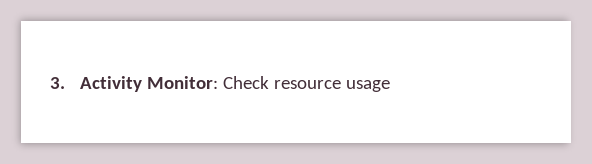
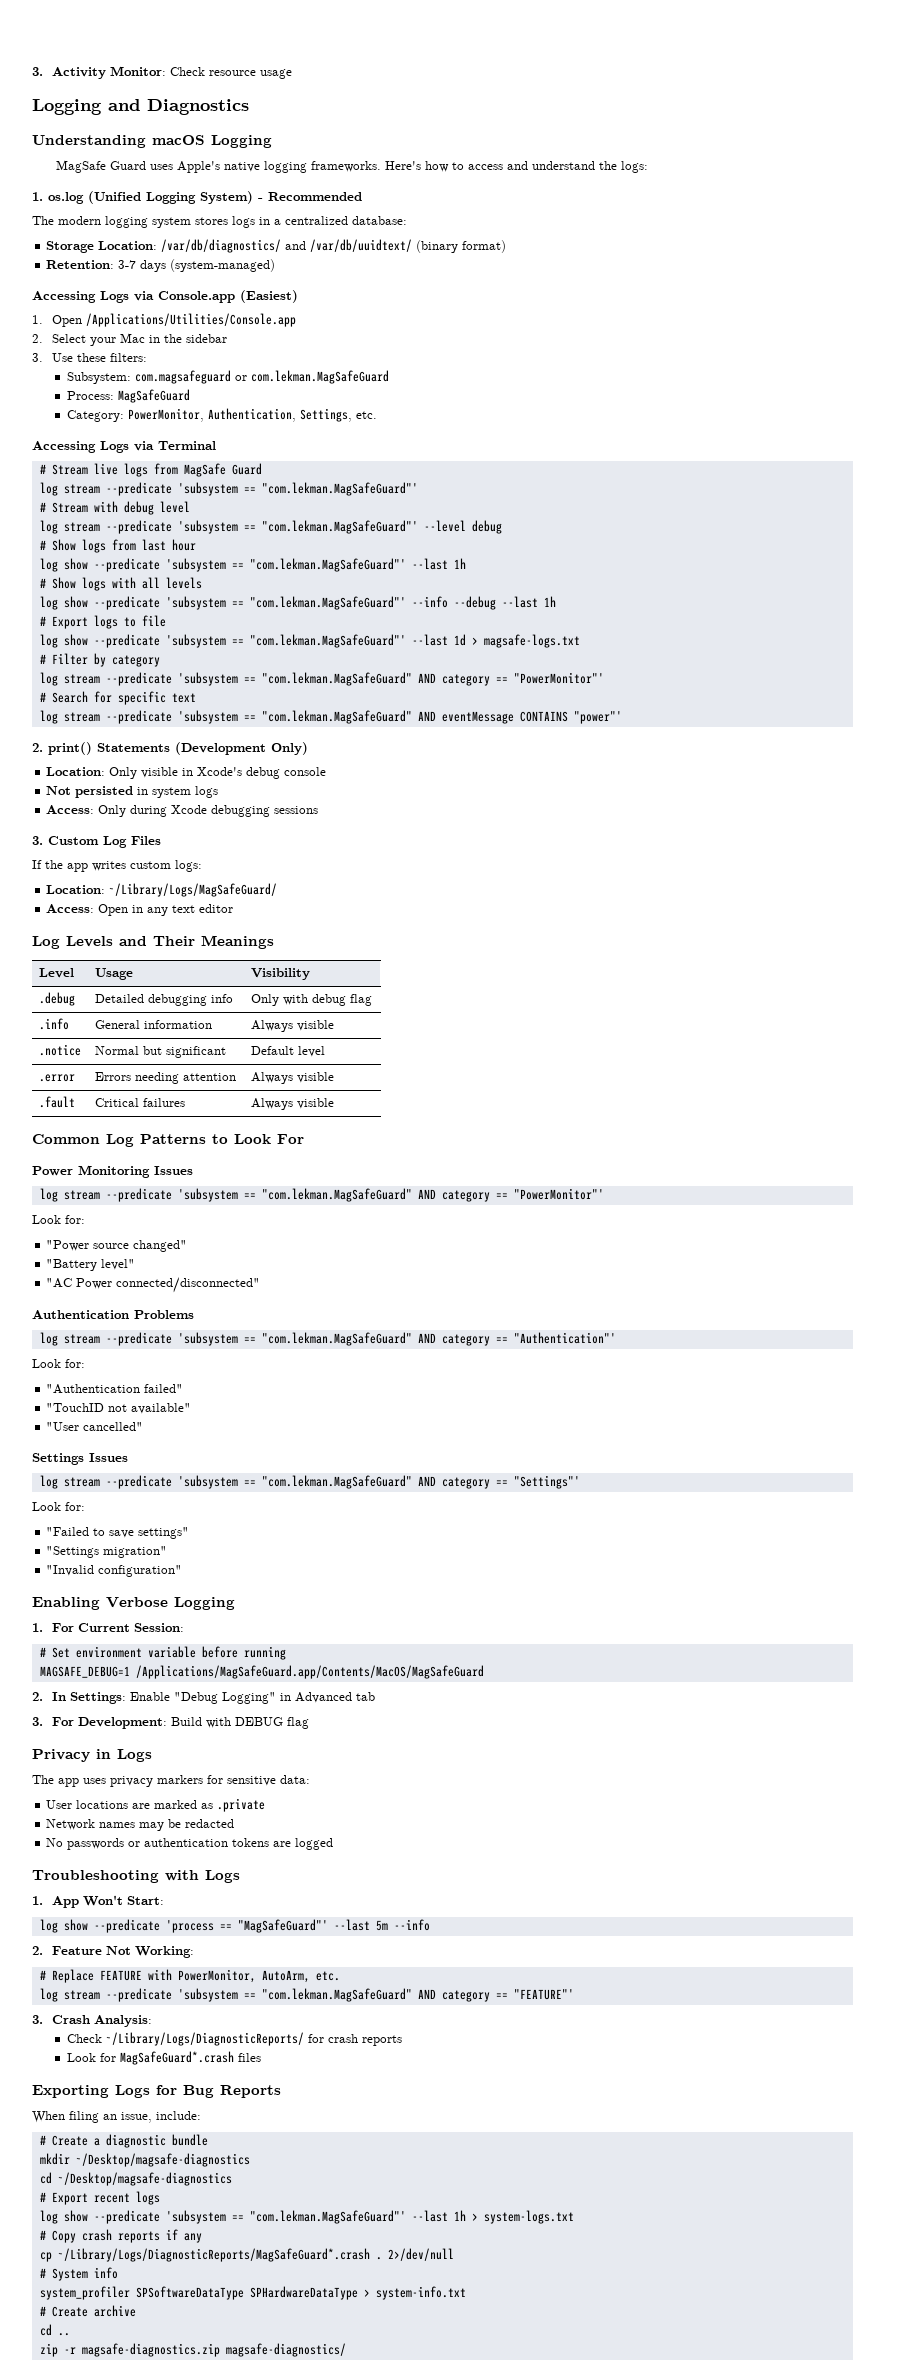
+ Logging and Diagnostics
+ Understanding macOS Logging
+ MagSafe Guard uses Apple's native logging frameworks. Here's how to access and understand the logs:
+ 1. os.log (Unified Logging System) - Recommended
+ The modern logging system stores logs in a centralized database:
+ Storage Location: /var/db/diagnostics/ and /var/db/uuidtext/ (binary format)
+ Retention: 3-7 days (system-managed)
+ Accessing Logs via Console.app (Easiest)
+ 1. Open /Applications/Utilities/Console.app
+ 2. Select your Mac in the sidebar
+ 3. Use these filters:
+ Subsystem: com.magsafeguard or com.lekman.MagSafeGuard
+ Process: MagSafeGuard
+ Category: PowerMonitor, Authentication, Settings, etc.
+ Accessing Logs via Terminal
+ # Stream live logs from MagSafe Guard
+ log stream --predicate 'subsystem == "com.lekman.MagSafeGuard"'
+ # Stream with debug level
+ log stream --predicate 'subsystem == "com.lekman.MagSafeGuard"' --level debug
+ # Show logs from last hour
+ log show --predicate 'subsystem == "com.lekman.MagSafeGuard"' --last 1h
+ # Show logs with all levels
+ log show --predicate 'subsystem == "com.lekman.MagSafeGuard"' --info --debug --last 1h
+ # Export logs to file
+ log show --predicate 'subsystem == "com.lekman.MagSafeGuard"' --last 1d > magsafe-logs.txt
+ # Filter by category
+ log stream --predicate 'subsystem == "com.lekman.MagSafeGuard" AND category == "PowerMonitor"'
+ # Search for specific text
+ log stream --predicate 'subsystem == "com.lekman.MagSafeGuard" AND eventMessage CONTAINS "power"'
+ 2. print() Statements (Development Only)
+ Location: Only visible in Xcode's debug console
+ Not persisted in system logs
+ Access: Only during Xcode debugging sessions
+ 3. Custom Log Files
+ If the app writes custom logs:
+ Location: ~/Library/Logs/MagSafeGuard/
+ Access: Open in any text editor
+ Log Levels and Their Meanings
+ Level | Usage | Visibility
+ .debug | Detailed debugging info | Only with debug flag
+ .info | General information | Always visible
+ .notice | Normal but significant | Default level
+ .error | Errors needing attention | Always visible
+ .fault | Critical failures | Always visible
+ Common Log Patterns to Look For
+ Power Monitoring Issues
+ log stream --predicate 'subsystem == "com.lekman.MagSafeGuard" AND category == "PowerMonitor"'
+ Look for:
+ "Power source changed"
+ "Battery level"
+ "AC Power connected/disconnected"
+ Authentication Problems
+ log stream --predicate 'subsystem == "com.lekman.MagSafeGuard" AND category == "Authentication"'
+ Look for:
+ "Authentication failed"
+ "TouchID not available"
+ "User cancelled"
+ Settings Issues
+ log stream --predicate 'subsystem == "com.lekman.MagSafeGuard" AND category == "Settings"'
+ Look for:
+ "Failed to save settings"
+ "Settings migration"
+ "Invalid configuration"
+ Enabling Verbose Logging
+ 1. For Current Session:
+ # Set environment variable before running
+ MAGSAFE_DEBUG=1 /Applications/MagSafeGuard.app/Contents/MacOS/MagSafeGuard
+ 2. In Settings: Enable "Debug Logging" in Advanced tab
+ 3. For Development: Build with DEBUG flag
+ Privacy in Logs
+ The app uses privacy markers for sensitive data:
+ User locations are marked as .private
+ Network names may be redacted
+ No passwords or authentication tokens are logged
+ Troubleshooting with Logs
+ 1. App Won't Start:
+ log show --predicate 'process == "MagSafeGuard"' --last 5m --info
+ 2. Feature Not Working:
+ # Replace FEATURE with PowerMonitor, AutoArm, etc.
+ log stream --predicate 'subsystem == "com.lekman.MagSafeGuard" AND category == "FEATURE"'
+ 3. Crash Analysis:
+ Check ~/Library/Logs/DiagnosticReports/ for crash reports
+ Look for MagSafeGuard*.crash files
+ Exporting Logs for Bug Reports
+ When filing an issue, include:
+ # Create a diagnostic bundle
+ mkdir ~/Desktop/magsafe-diagnostics
+ cd ~/Desktop/magsafe-diagnostics
+ # Export recent logs
+ log show --predicate 'subsystem == "com.lekman.MagSafeGuard"' --last 1h > system-logs.txt
+ # Copy crash reports if any
+ cp ~/Library/Logs/DiagnosticReports/MagSafeGuard*.crash . 2>/dev/null
+ # System info
+ system_profiler SPSoftwareDataType SPHardwareDataType > system-info.txt
+ # Create archive
+ cd ..
+ zip -r magsafe-diagnostics.zip magsafe-diagnostics/

